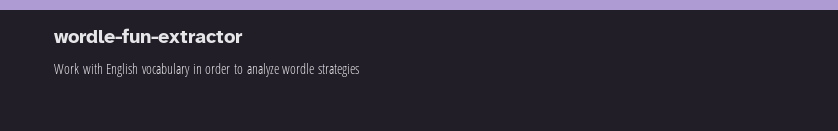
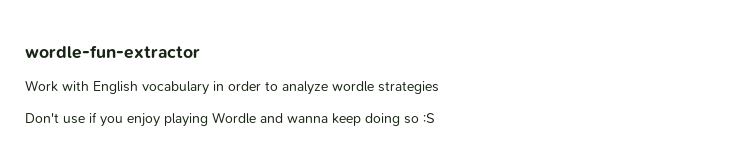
+ Don't use if you enjoy playing Wordle and wanna keep doing so :S

